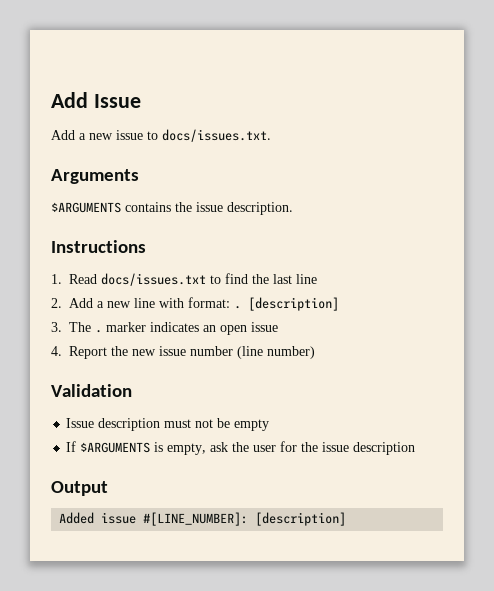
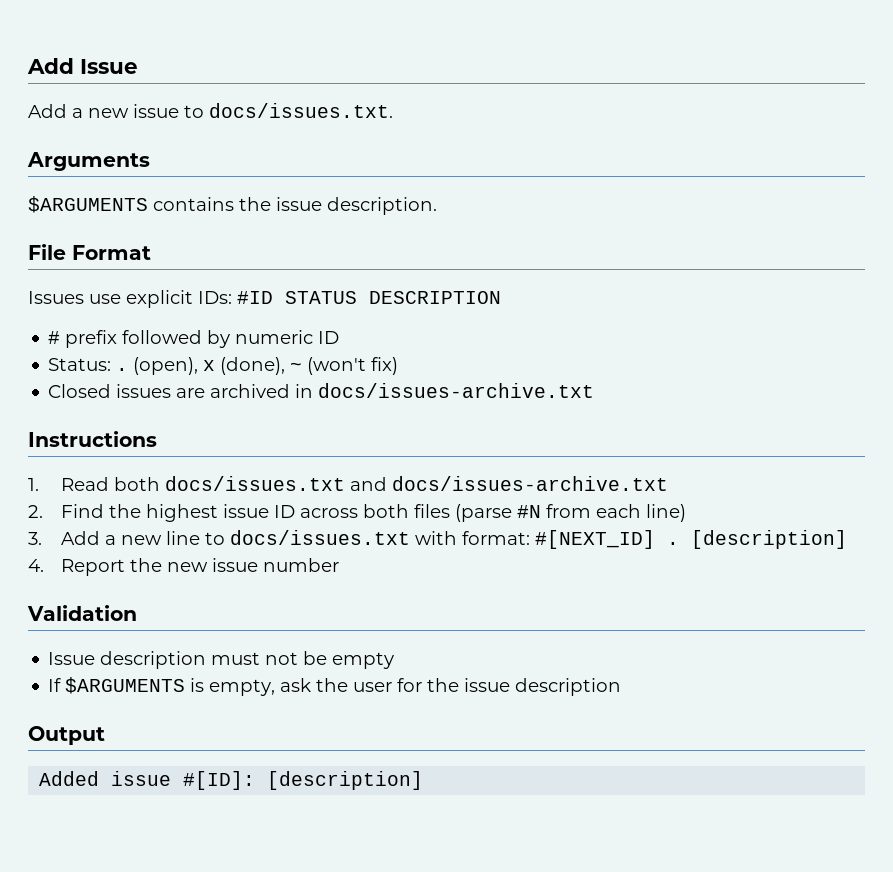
+ File Format
+ Issues use explicit IDs: #ID STATUS DESCRIPTION
+ # prefix followed by numeric ID
+ Status: . (open), x (done), ~ (won't fix)
+ Closed issues are archived in docs/issues-archive.txt
  Instructions
- 1. Read docs/issues.txt to find the last line
- 2. Add a new line with format: .
+ 1. Read both docs/issues.txt and docs/issues-archive.txt
+ 2. Find the highest issue ID across both files (parse #N from each line)
+ 3. Add a new line to docs/issues.txt with format: #[NEXT_ID] .
- 3. The . marker indicates an open issue
- 4. Report the new issue number (line number)
+ 4. Report the new issue number
- Added issue #[LINE_NUMBER]: [description]
+ Added issue #[ID]: [description]

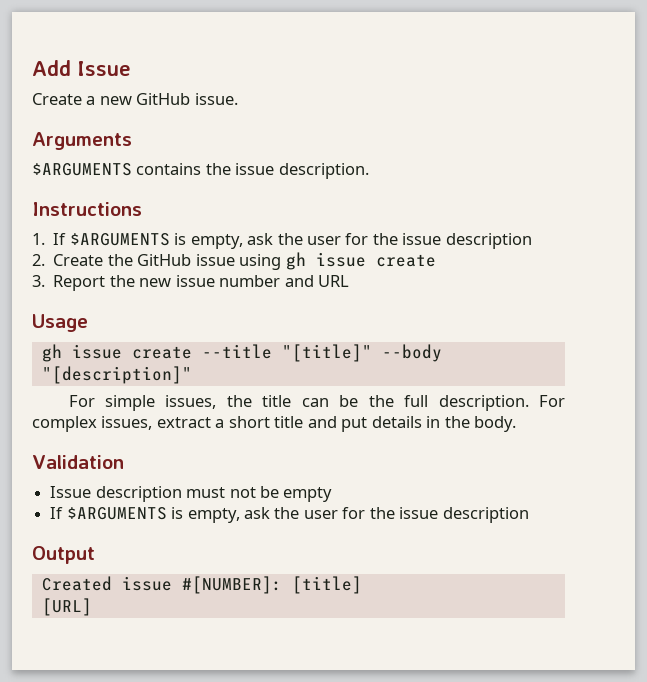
- Add a new issue to docs/issues.txt.
+ Create a new GitHub issue.
- File Format
- Issues use explicit IDs: #ID STATUS DESCRIPTION
- # prefix followed by numeric ID
- Status: . (open), x (done), ~ (won't fix)
- Closed issues are archived in docs/issues-archive.txt
  Instructions
- 1. Read both docs/issues.txt and docs/issues-archive.txt
- 2. Find the highest issue ID across both files (parse #N from each line)
- 3. Add a new line to docs/issues.txt with format: #[NEXT_ID] . [description]
- 4. Report the new issue number
+ 1. If $ARGUMENTS is empty, ask the user for the issue description
+ 2. Create the GitHub issue using gh issue create
+ 3. Report the new issue number and URL
+ Usage
+ gh issue create --title "[title]" --body "[description]"
+ For simple issues, the title can be the full description. For complex issues, extract a short title and put details in the body.
- Added issue #[ID]: [description]
+ Created issue #[NUMBER]: [title]
+ [URL]

